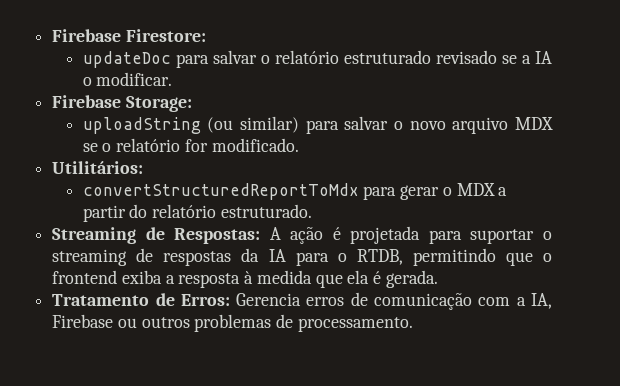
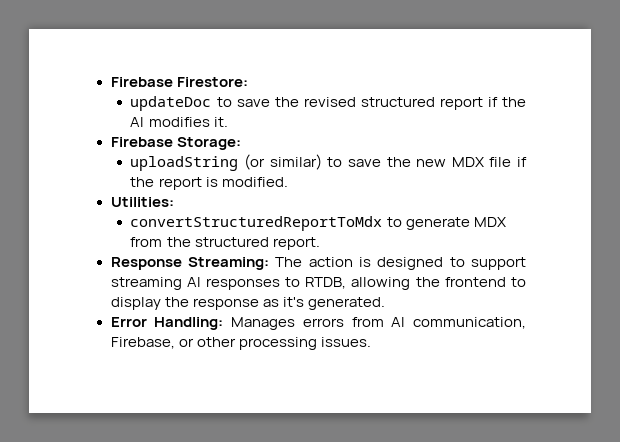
- updateDoc para salvar o relatório estruturado revisado se a IA o modificar.
+ updateDoc to save the revised structured report if the AI modifies it.
  Firebase Storage:
- uploadString (ou similar) para salvar o novo arquivo MDX se o relatório for modificado.
- Utilitários:
- convertStructuredReportToMdx para gerar o MDX a partir do relatório estruturado.
- Streaming de Respostas: A ação é projetada para suportar o streaming de respostas da IA para o RTDB, permitindo que o frontend exiba a resposta à medida que ela é gerada.
- Tratamento de Erros: Gerencia erros de comunicação com a IA, Firebase ou outros problemas de processamento.
+ uploadString (or similar) to save the new MDX file if the report is modified.
+ Utilities:
+ convertStructuredReportToMdx to generate MDX from the structured report.
+ Response Streaming: The action is designed to support streaming AI responses to RTDB, allowing the frontend to display the response as it's generated.
+ Error Handling: Manages errors from AI communication, Firebase, or other processing issues.

